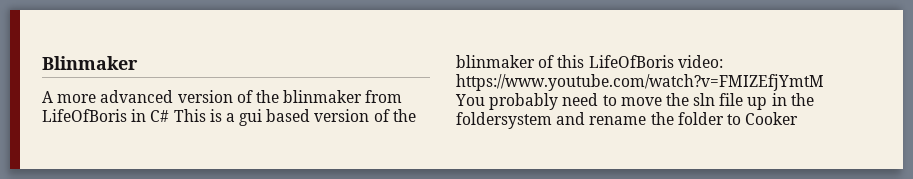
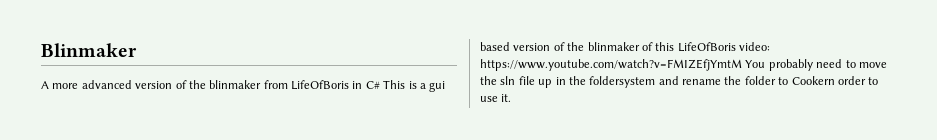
- A more advanced version of the blinmaker from LifeOfBoris in C# This is a gui based version of the blinmaker of this LifeOfBoris video: https://www.youtube.com/watch?v=FMIZEfjYmtM You probably need to move the sln file up in the foldersystem and rename the folder to Cooker
+ A more advanced version of the blinmaker from LifeOfBoris in C# This is a gui based version of the blinmaker of this LifeOfBoris video: https://www.youtube.com/watch?v=FMIZEfjYmtM You probably need to move the sln file up in the foldersystem and rename the folder to Cookern order to use it.

